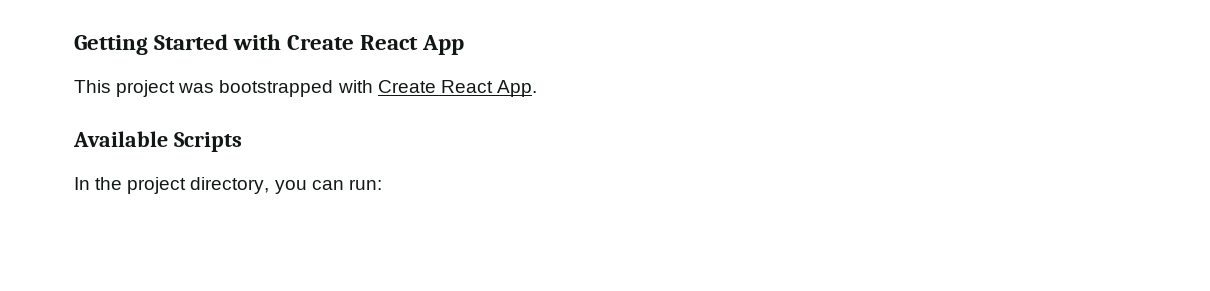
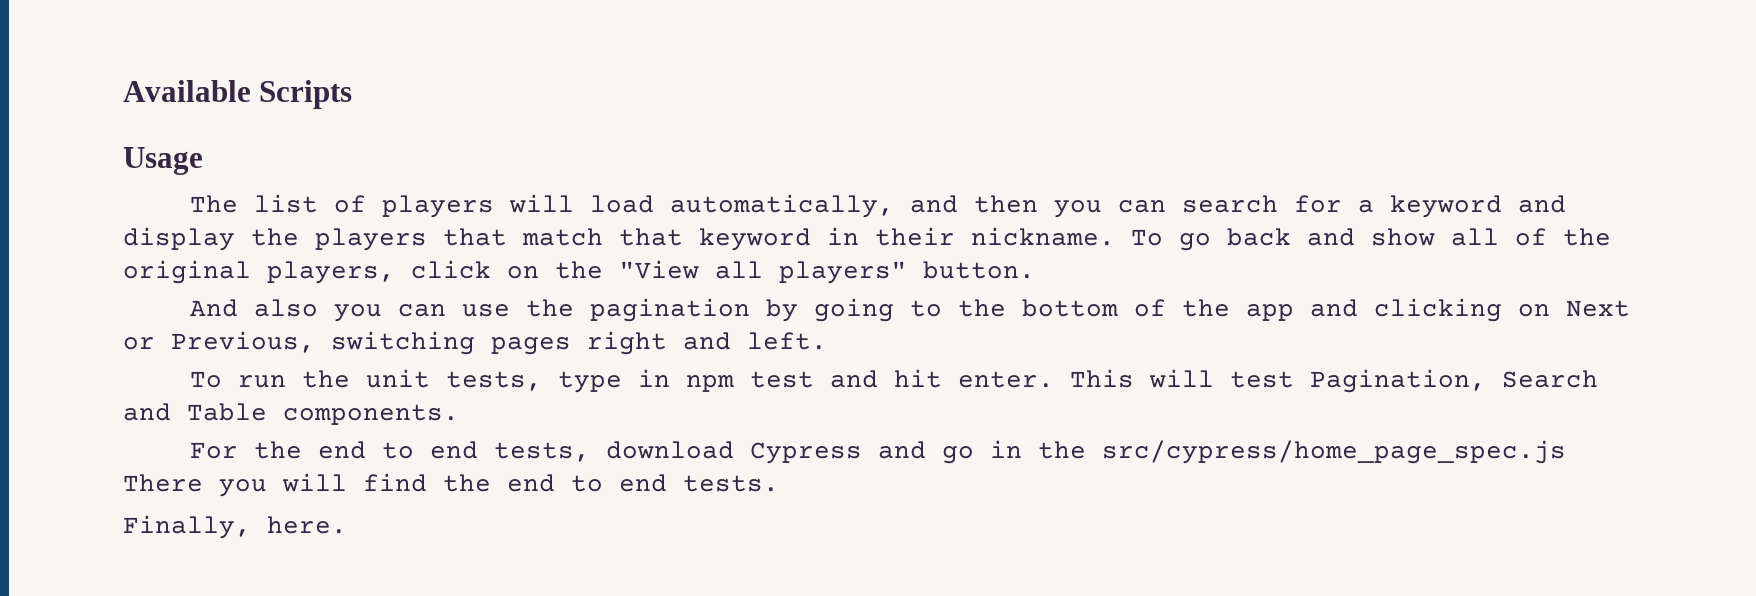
- Getting Started with Create React App
- This project was bootstrapped with Create React App.
  Available Scripts
- In the project directory, you can run:
+ Usage
+ The list of players will load automatically, and then you can search for a keyword and display the players that match that keyword in their nickname. To go back and show all of the original players, click on the "View all players" button.
+ And also you can use the pagination by going to the bottom of the app and clicking on Next or Previous, switching pages right and left.
+ To run the unit tests, type in npm test and hit enter. This will test Pagination, Search and Table components.
+ For the end to end tests, download Cypress and go in the src/cypress/home_page_spec.js There you will find the end to end tests.
+ Finally, here.

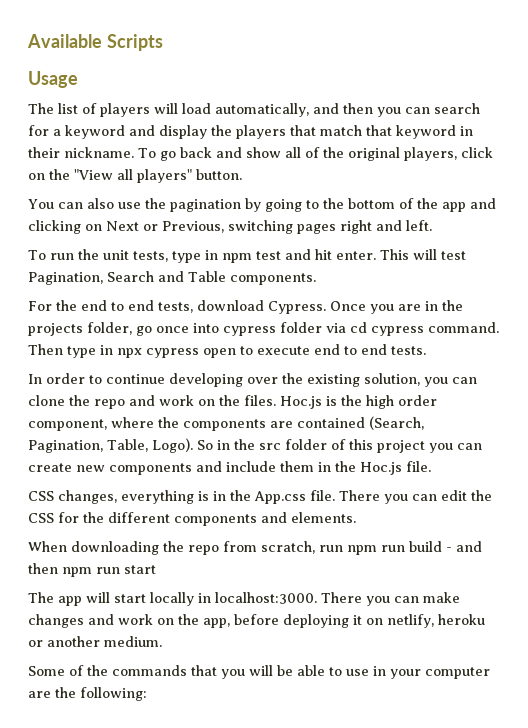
- And also you can use the pagination by going to the bottom of the app and clicking on Next or Previous, switching pages right and left.
+ You can also use the pagination by going to the bottom of the app and clicking on Next or Previous, switching pages right and left.
- For the end to end tests, download Cypress and go in the src/cypress/home_page_spec.js There you will find the end to end tests.
- Finally, here.
+ For the end to end tests, download Cypress. Once you are in the projects folder, go once into cypress folder via cd cypress command. Then type in npx cypress open to execute end to end tests.
+ In order to continue developing over the existing solution, you can clone the repo and work on the files. Hoc.js is the high order component, where the components are contained (Search, Pagination, Table, Logo). So in the src folder of this project you can create new components and include them in the Hoc.js file.
+ CSS changes, everything is in the App.css file. There you can edit the CSS for the different components and elements.
+ When downloading the repo from scratch, run npm run build - and then npm run start
+ The app will start locally in localhost:3000. There you can make changes and work on the app, before deploying it on netlify, heroku or another medium.
+ Some of the commands that you will be able to use in your computer are the following:

